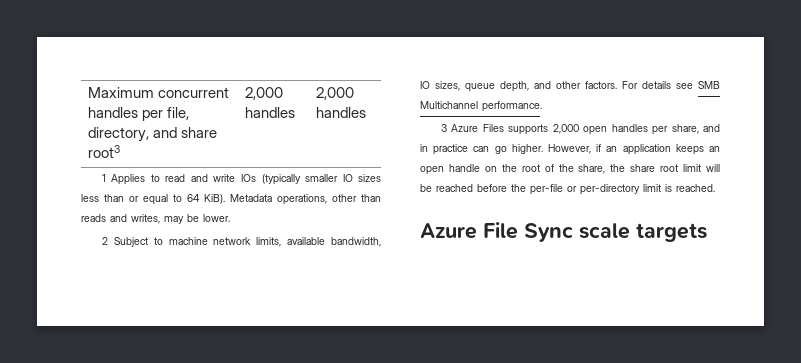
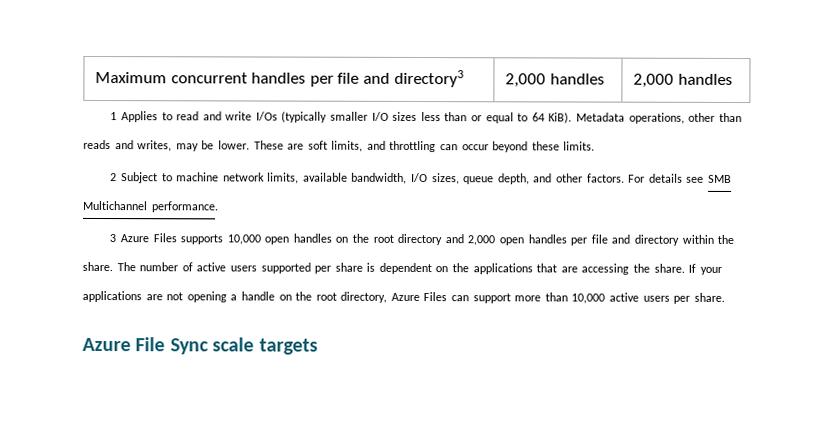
- Maximum concurrent handles per file, directory, and share root3 | 2,000 handles | 2,000 handles
+ Maximum concurrent handles per file and directory3 | 2,000 handles | 2,000 handles
- 1 Applies to read and write IOs (typically smaller IO sizes less than or equal to 64 KiB).
+ 1 Applies to read and write I/Os (typically smaller I/O sizes less than or equal to 64 KiB).
+ These are soft limits, and throttling can occur beyond these limits.
- 2 Subject to machine network limits, available bandwidth, IO sizes, queue depth, and other factors.
+ 2 Subject to machine network limits, available bandwidth, I/O sizes, queue depth, and other factors.
- 3 Azure Files supports 2,000 open handles per share, and in practice can go higher. However, if an application keeps an open handle on the root of the share, the share root limit will be reached before the per-file or per-directory limit is reached.
+ 3 Azure Files supports 10,000 open handles on the root directory and 2,000 open handles per file and directory within the share. The number of active users supported per share is dependent on the applications that are accessing the share. If your applications are not opening a handle on the root directory, Azure Files can support more than 10,000 active users per share.

